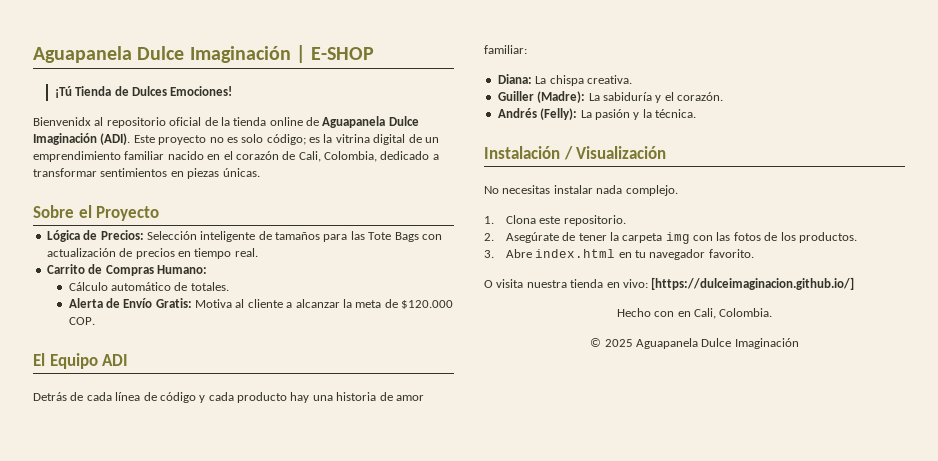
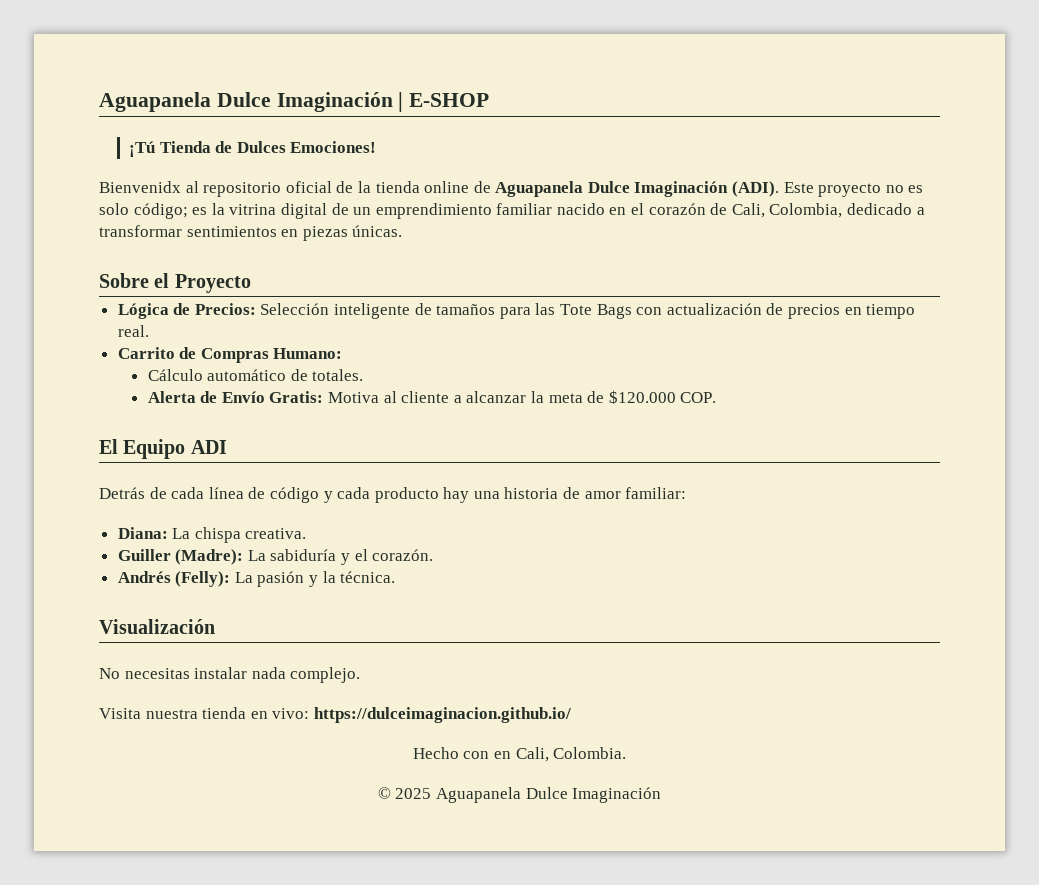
- Instalación / Visualización
+ Visualización
- 1. Clona este repositorio.
- 2. Asegúrate de tener la carpeta img con las fotos de los productos.
- 3. Abre index.html en tu navegador favorito.
- O visita nuestra tienda en vivo: [https://dulceimaginacion.github.io/]
+ Visita nuestra tienda en vivo: https://dulceimaginacion.github.io/

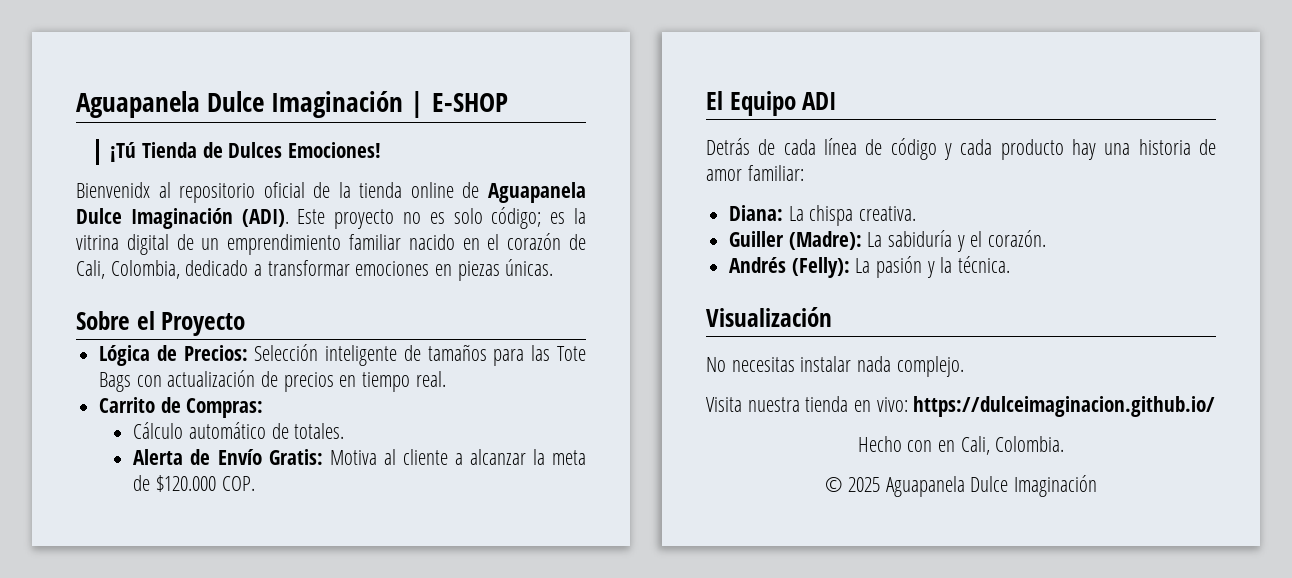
- Este proyecto no es solo código; es la vitrina digital de un emprendimiento familiar nacido en el corazón de Cali, Colombia, dedicado a transformar sentimientos en piezas únicas.
+ Este proyecto no es solo código; es la vitrina digital de un emprendimiento familiar nacido en el corazón de Cali, Colombia, dedicado a transformar emociones en piezas únicas.
- Carrito de Compras Humano:
+ Carrito de Compras:

